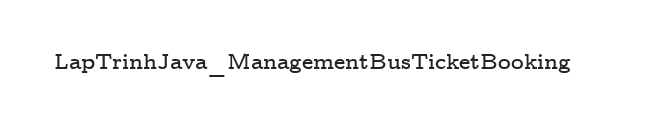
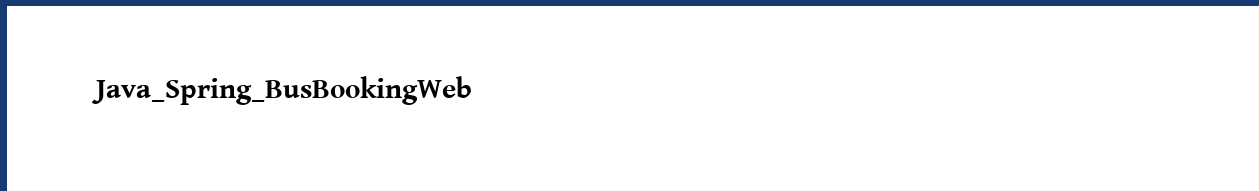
- LapTrinhJava_ManagementBusTicketBooking
+ Java_Spring_BusBookingWeb

